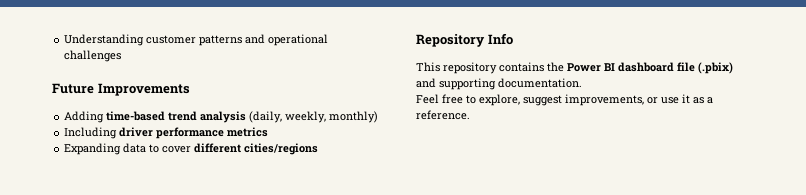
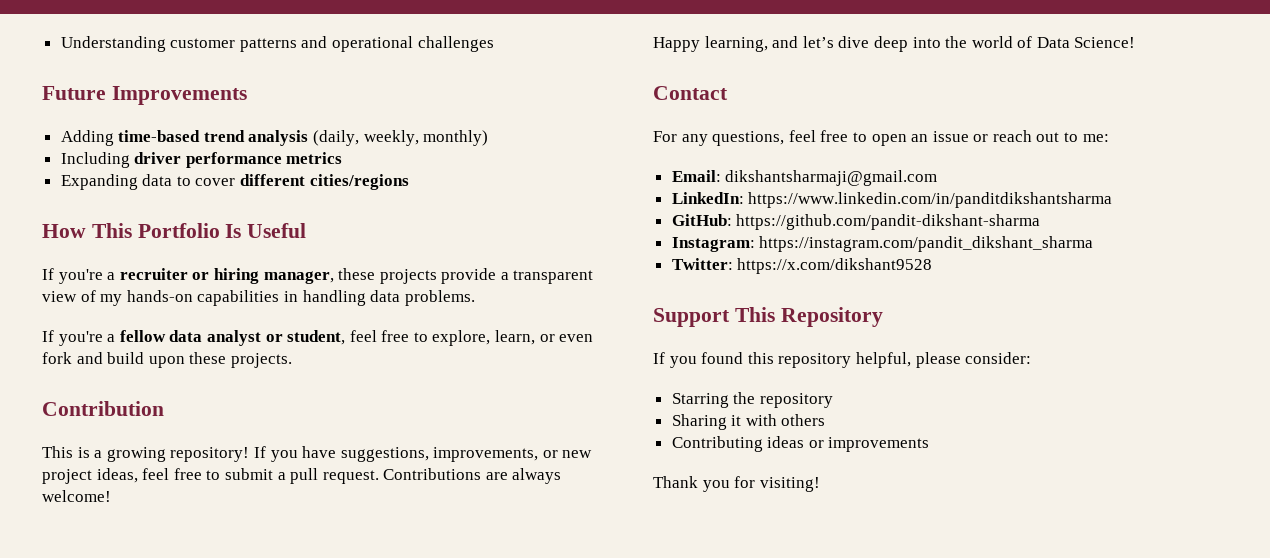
- Repository Info
- This repository contains the Power BI dashboard file (.pbix) and supporting documentation.
- Feel free to explore, suggest improvements, or use it as a reference.
+ How This Portfolio Is Useful
+ If you're a recruiter or hiring manager, these projects provide a transparent view of my hands-on capabilities in handling data problems.
+ If you're a fellow data analyst or student, feel free to explore, learn, or even fork and build upon these projects.
+ Contribution
+ This is a growing repository! If you have suggestions, improvements, or new project ideas, feel free to submit a pull request. Contributions are always welcome!
+ Happy learning, and let’s dive deep into the world of Data Science!
+ Contact
+ For any questions, feel free to open an issue or reach out to me:
+ Email: dikshantsharmaji@gmail.com
+ LinkedIn: https://www.linkedin.com/in/panditdikshantsharma
+ GitHub: https://github.com/pandit-dikshant-sharma
+ Instagram: https://instagram.com/pandit_dikshant_sharma
+ Twitter: https://x.com/dikshant9528
+ Support This Repository
+ If you found this repository helpful, please consider:
+ Starring the repository
+ Sharing it with others
+ Contributing ideas or improvements
+ Thank you for visiting!

